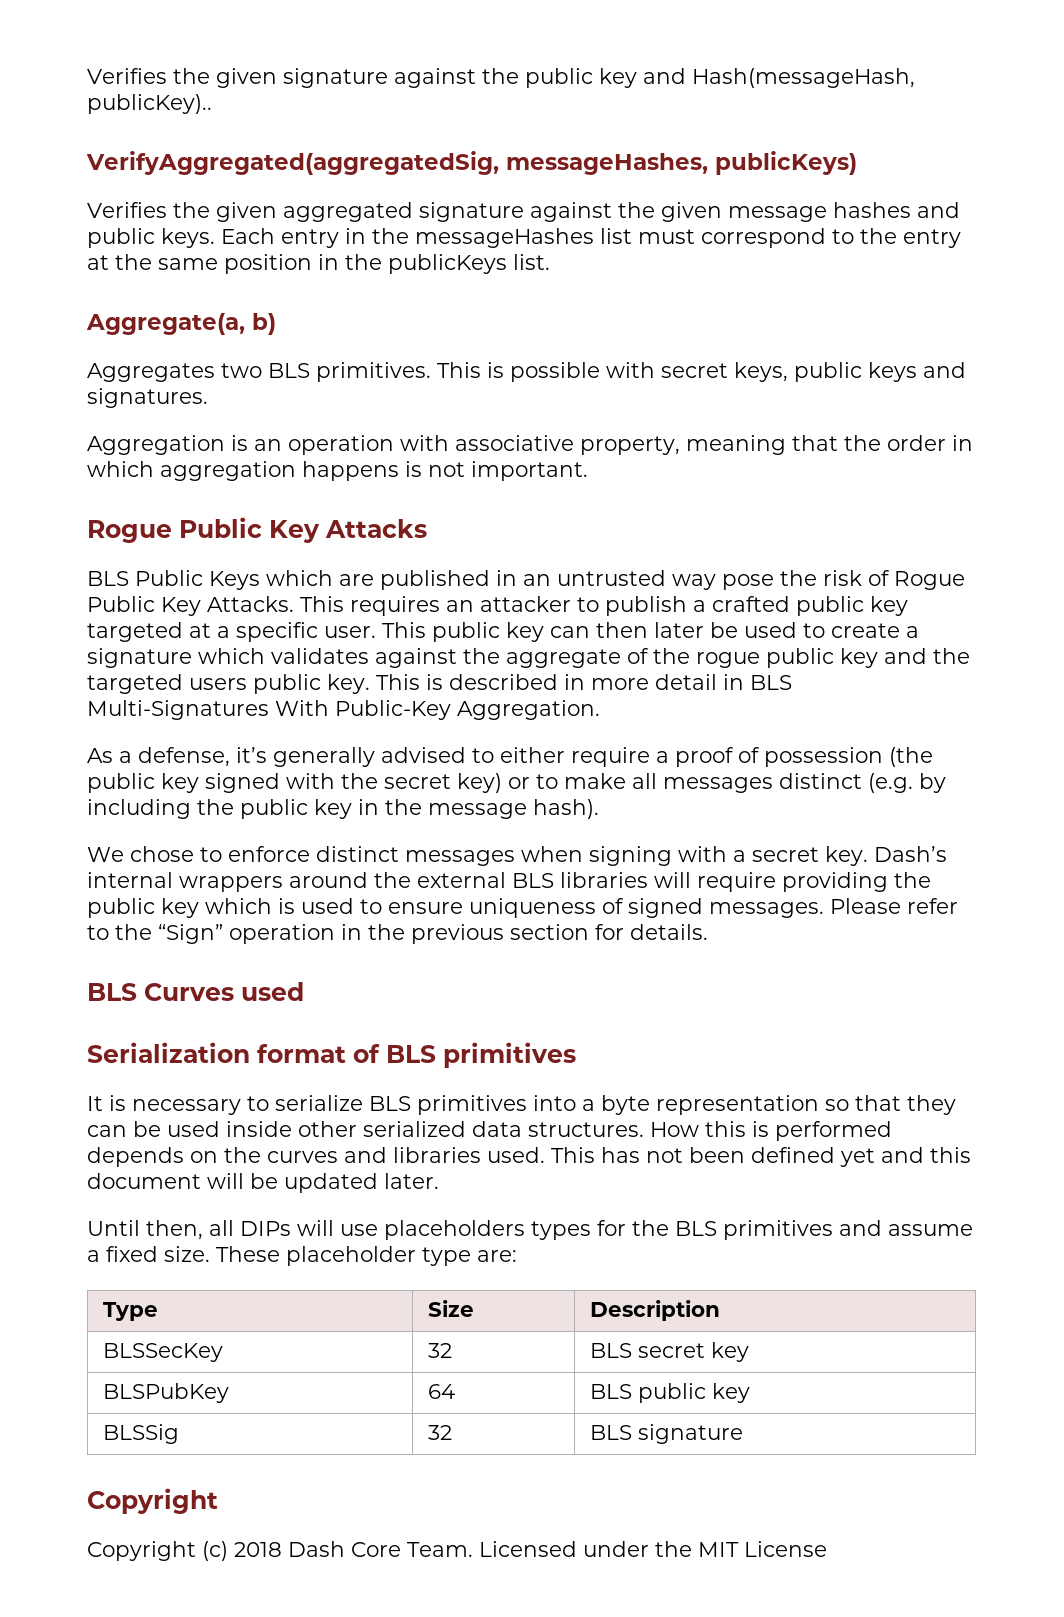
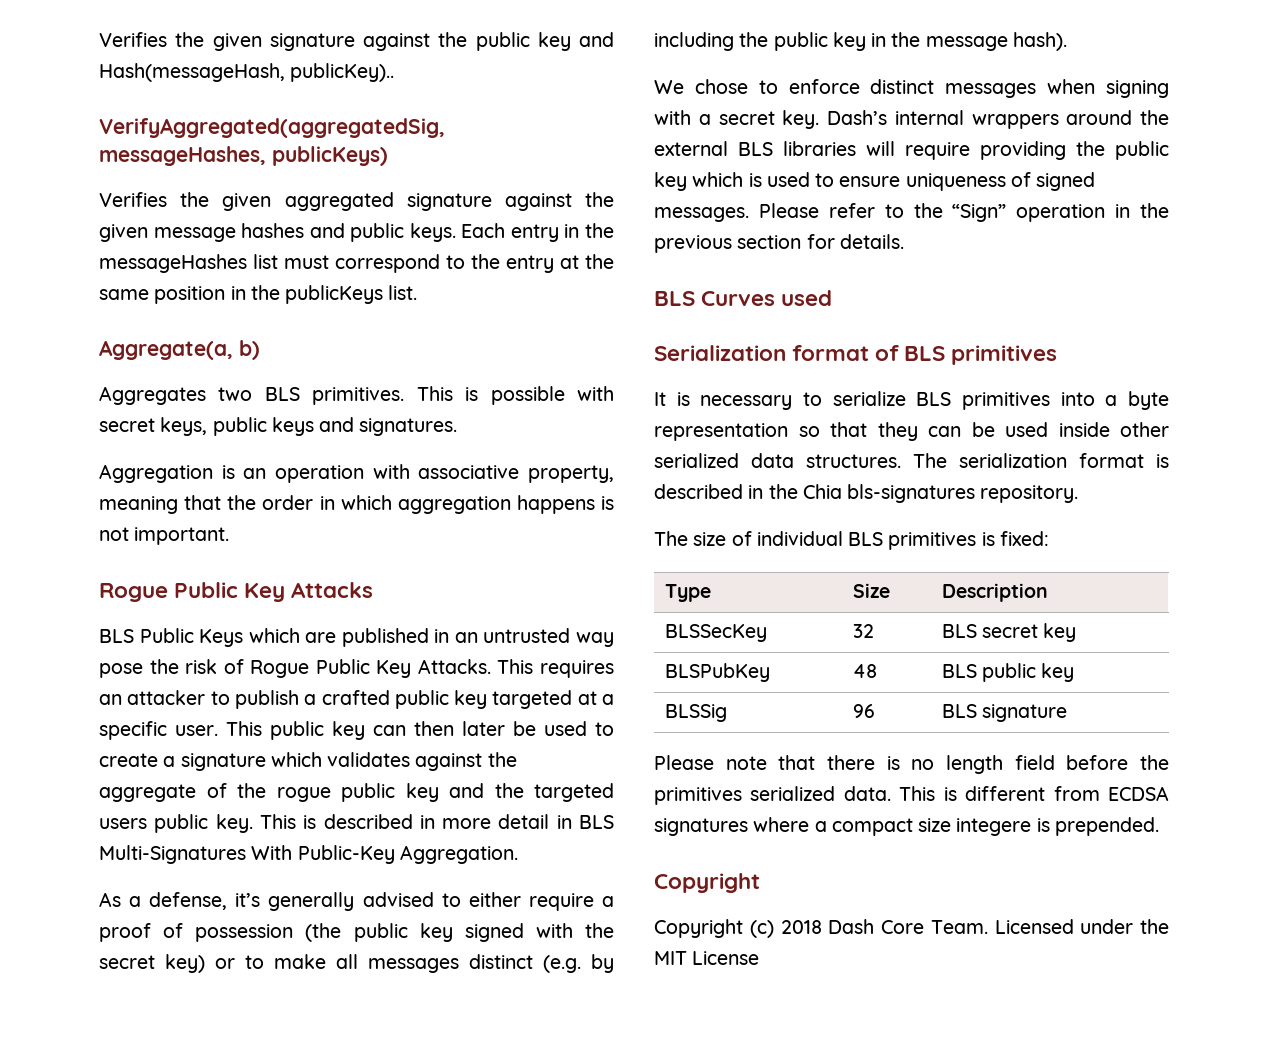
- How this is performed depends on the curves and libraries used. This has not been defined yet and this document will be updated later.
- Until then, all DIPs will use placeholders types for the BLS primitives and assume a fixed size. These placeholder type are:
+ The serialization format is described in the Chia bls-signatures repository.
+ The size of individual BLS primitives is fixed:
- BLSPubKey | 64 | BLS public key
+ BLSPubKey | 48 | BLS public key
- BLSSig | 32 | BLS signature
+ BLSSig | 96 | BLS signature
+ Please note that there is no length field before the primitives serialized data. This is different from ECDSA signatures where a compact size integere is prepended.

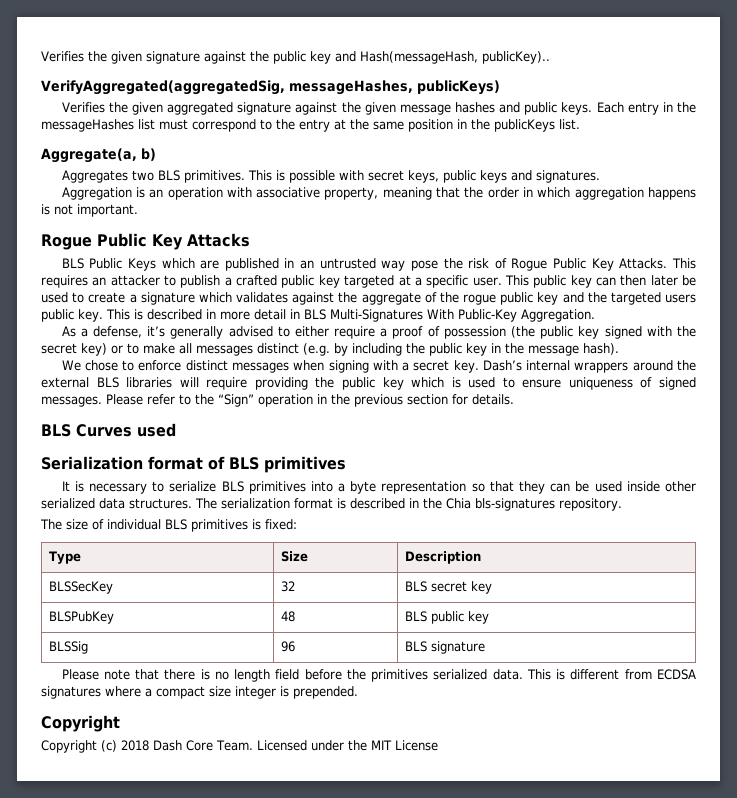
- This is different from ECDSA signatures where a compact size integere is prepended.
+ This is different from ECDSA signatures where a compact size integer is prepended.

